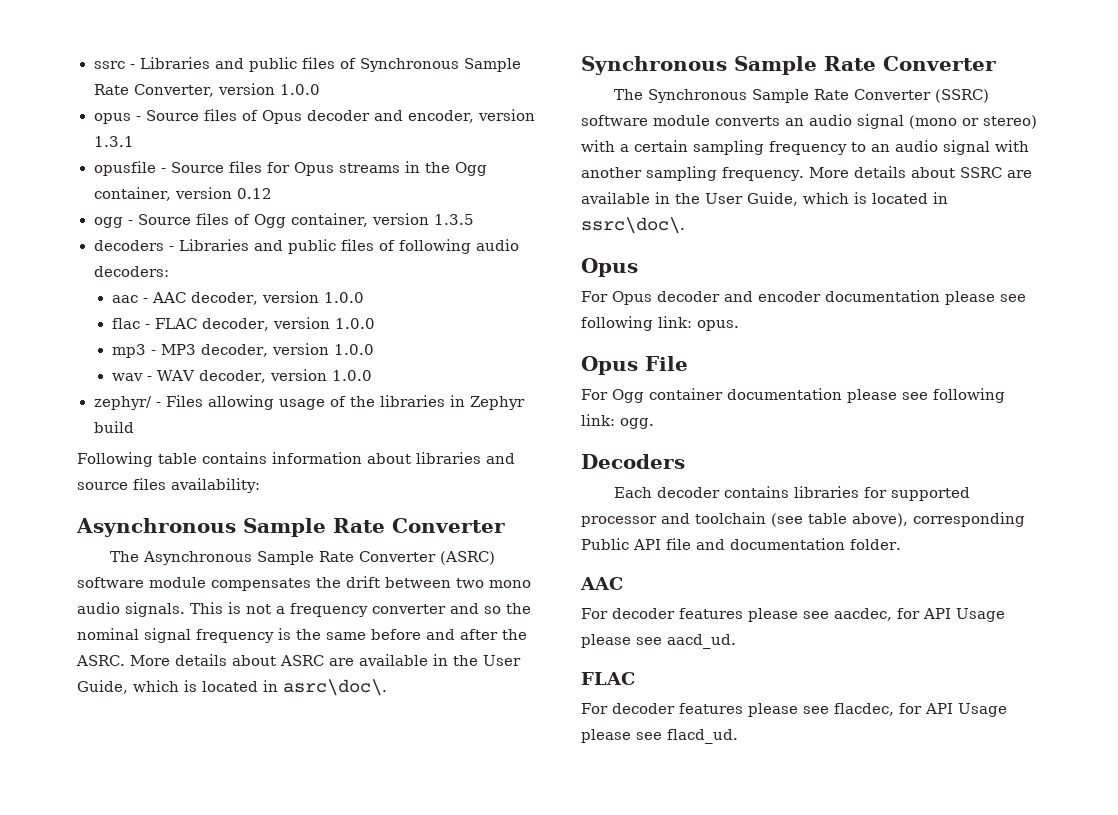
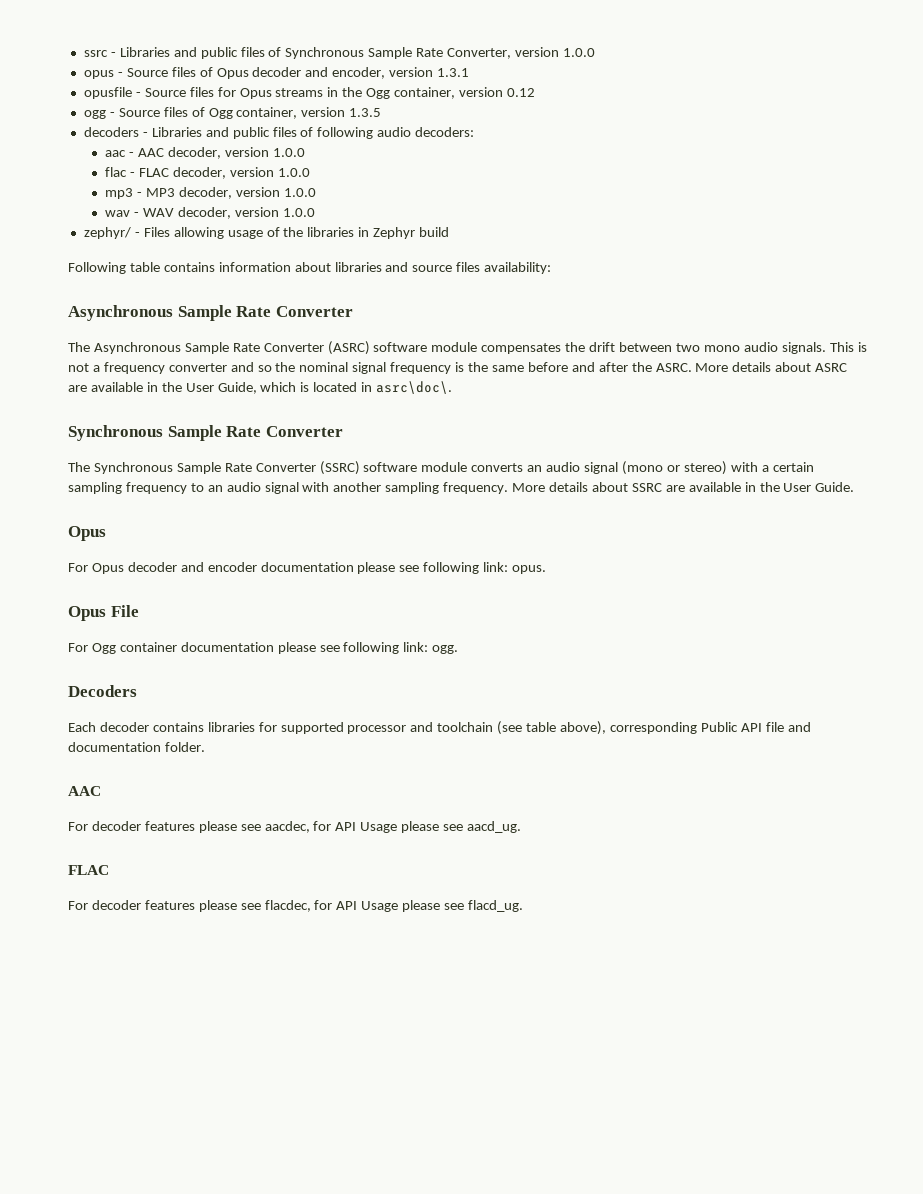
- More details about SSRC are available in the User Guide, which is located in ssrc\doc\.
+ More details about SSRC are available in the User Guide.
- For decoder features please see aacdec, for API Usage please see aacd_ud.
+ For decoder features please see aacdec, for API Usage please see aacd_ug.
- For decoder features please see flacdec, for API Usage please see flacd_ud.
+ For decoder features please see flacdec, for API Usage please see flacd_ug.

